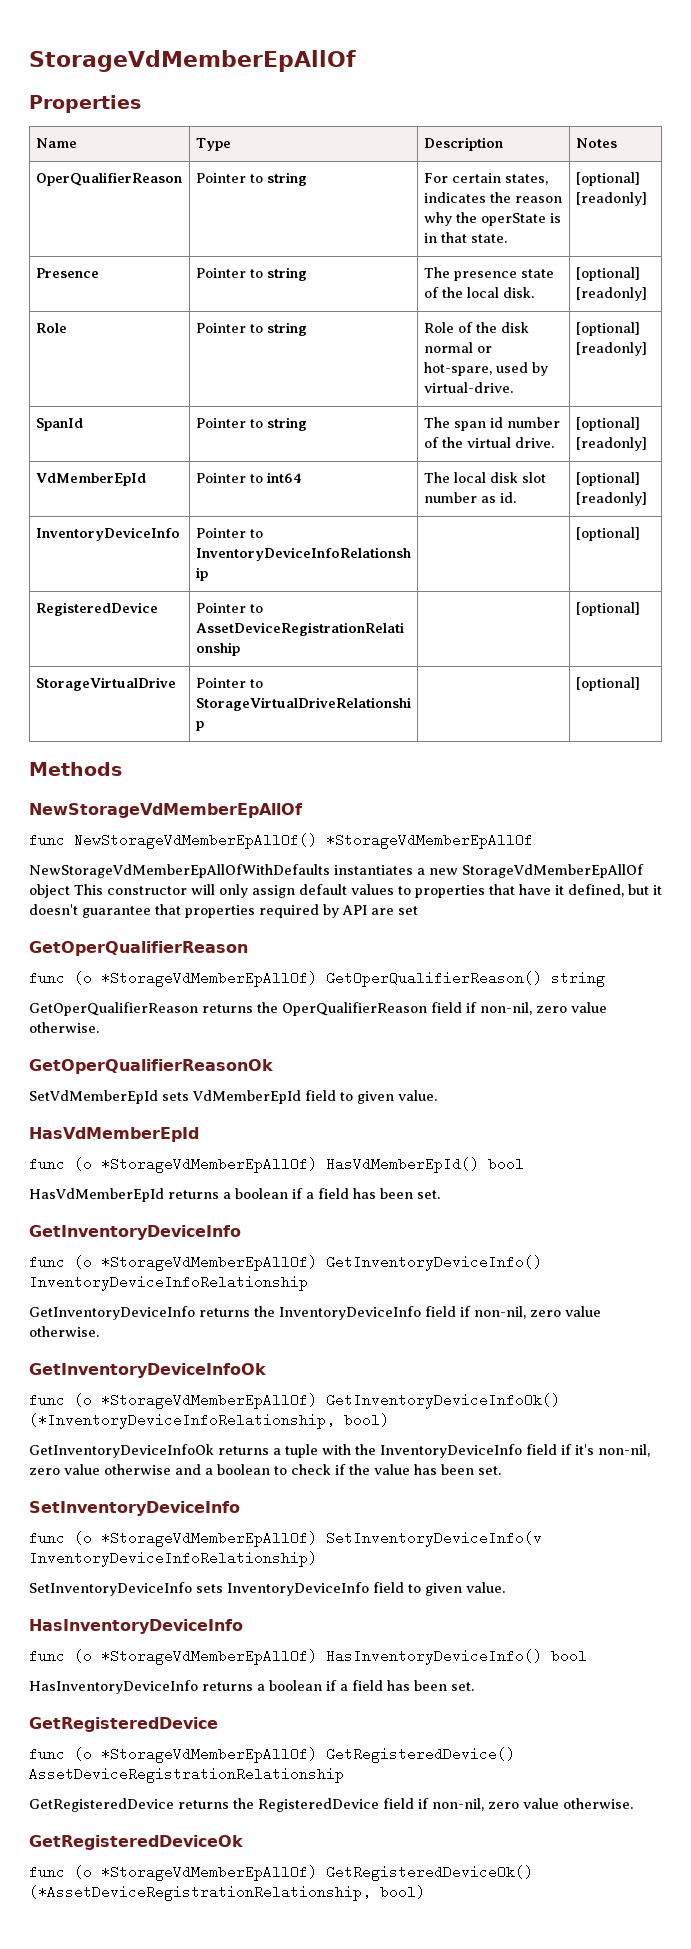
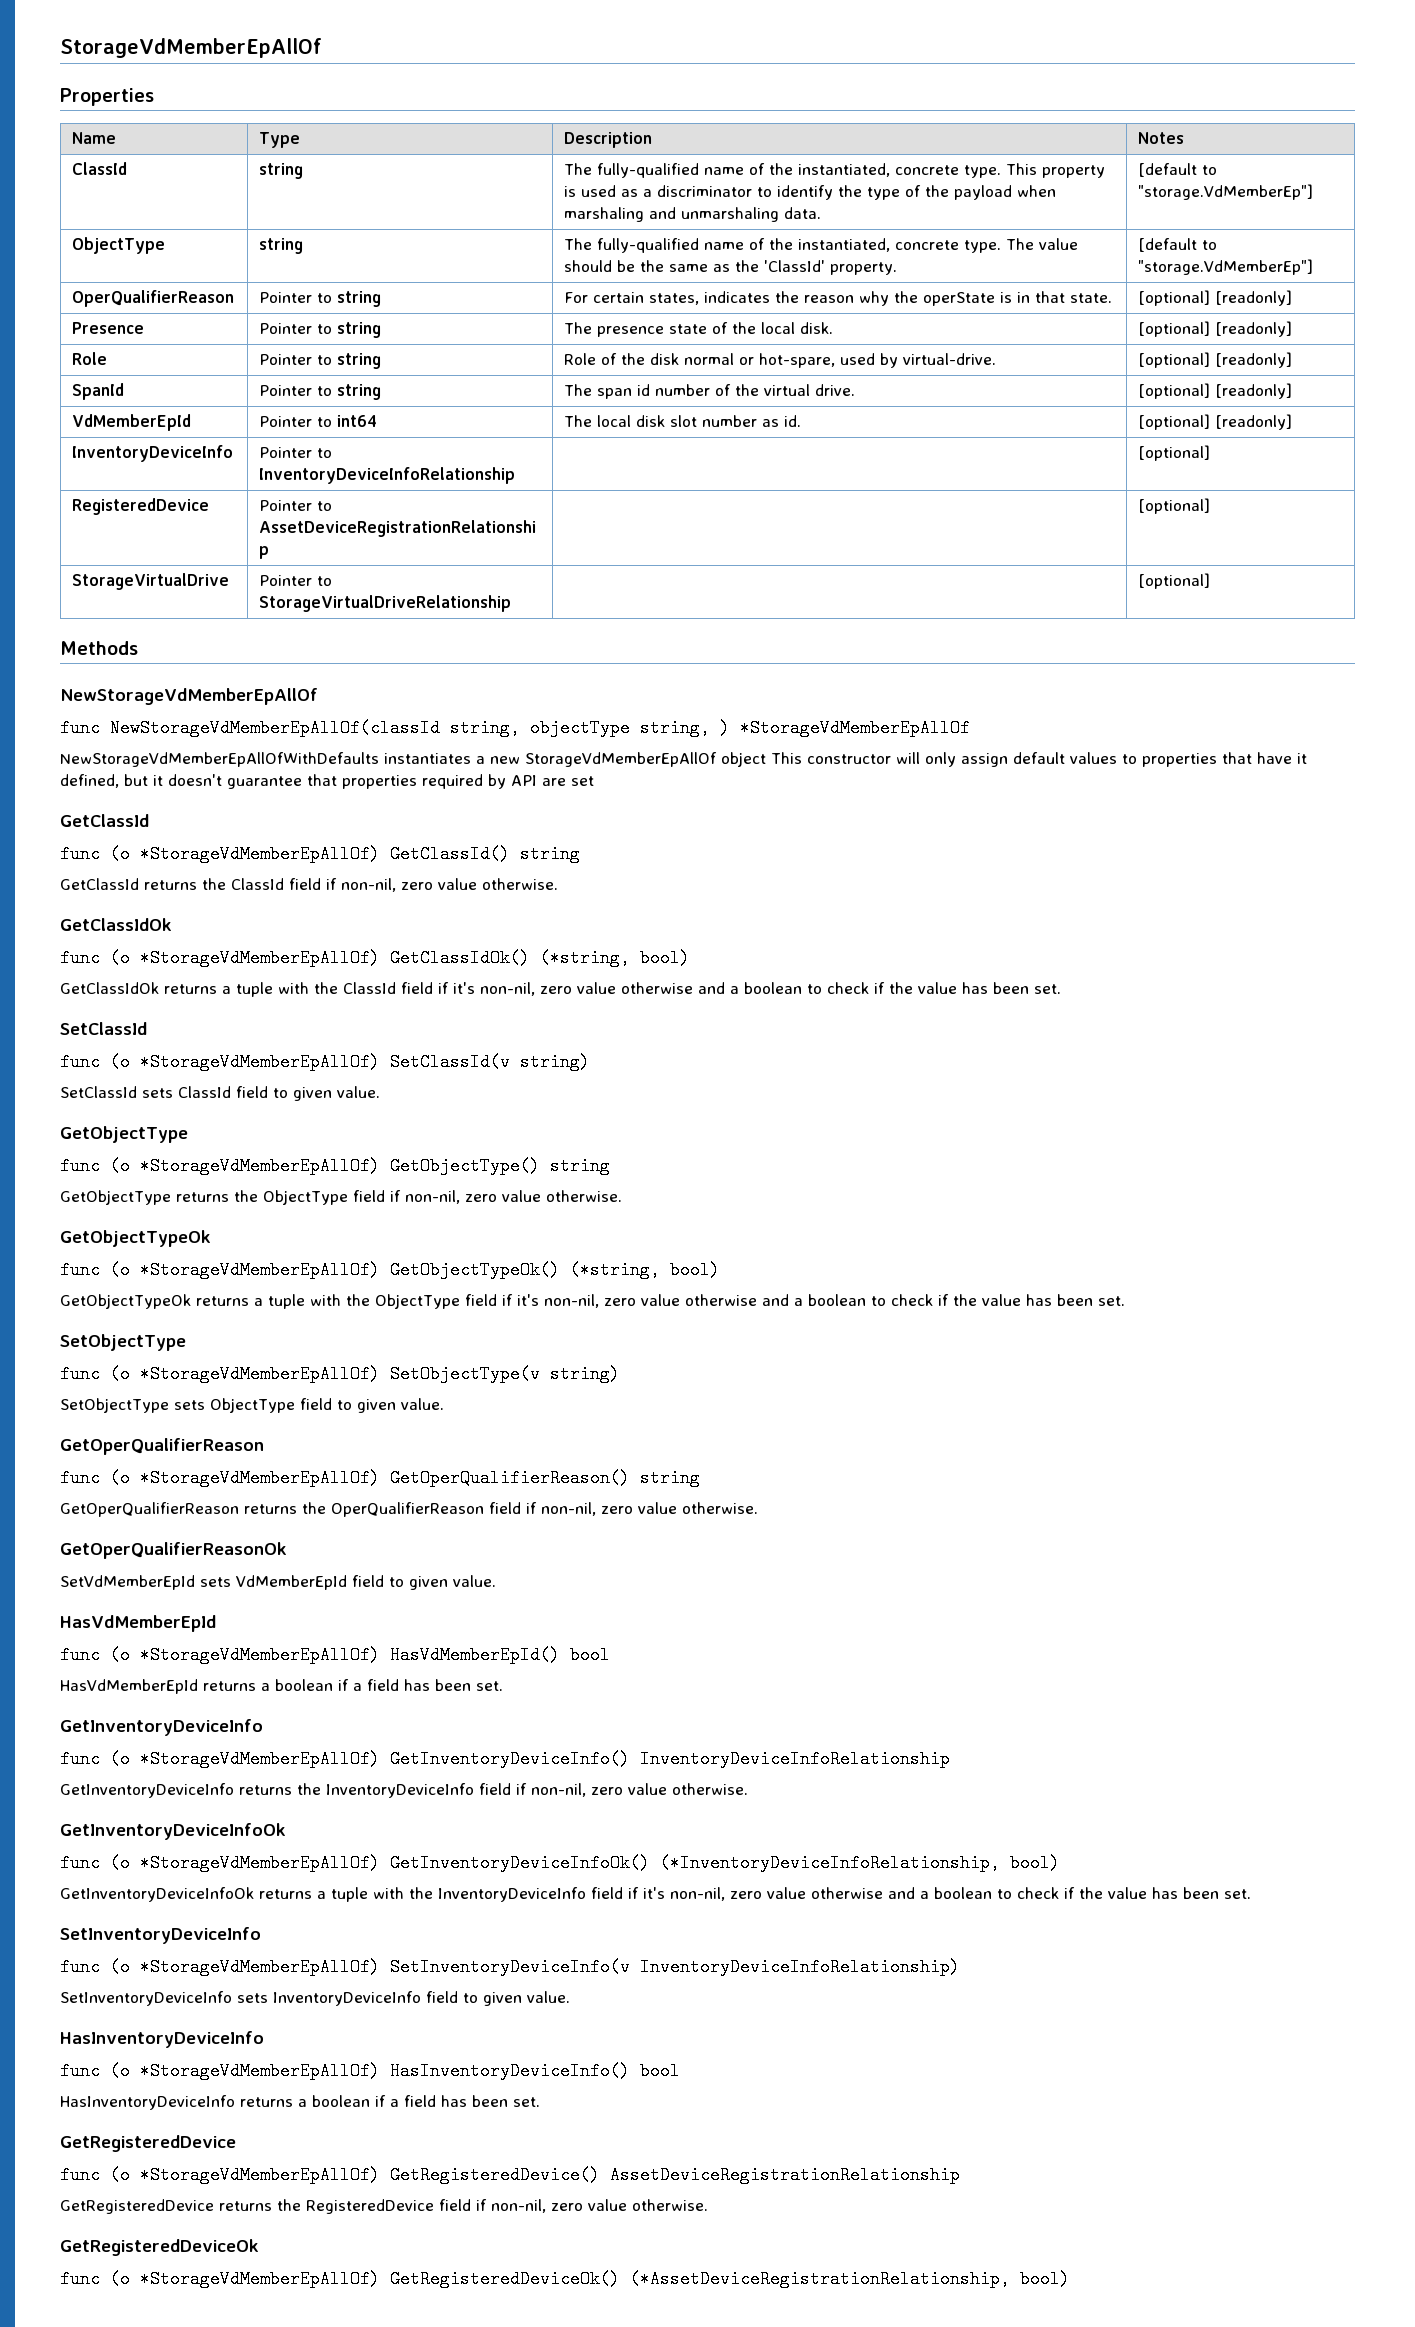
+ ClassId | string | The fully-qualified name of the instantiated, concrete type. This property is used as a discriminator to identify the type of the payload when marshaling and unmarshaling data. | [default to "storage.VdMemberEp"]
+ ObjectType | string | The fully-qualified name of the instantiated, concrete type. The value should be the same as the 'ClassId' property. | [default to "storage.VdMemberEp"]
- func NewStorageVdMemberEpAllOf() *StorageVdMemberEpAllOf
+ func NewStorageVdMemberEpAllOf(classId string, objectType string, ) *StorageVdMemberEpAllOf
  NewStorageVdMemberEpAllOfWithDefaults instantiates a new StorageVdMemberEpAllOf object This constructor will only assign default values to properties that have it defined, but it doesn't guarantee that properties required by API are set
+ GetClassId
+ func (o *StorageVdMemberEpAllOf) GetClassId() string
+ GetClassId returns the ClassId field if non-nil, zero value otherwise.
+ GetClassIdOk
+ func (o *StorageVdMemberEpAllOf) GetClassIdOk() (*string, bool)
+ GetClassIdOk returns a tuple with the ClassId field if it's non-nil, zero value otherwise and a boolean to check if the value has been set.
+ SetClassId
+ func (o *StorageVdMemberEpAllOf) SetClassId(v string)
+ SetClassId sets ClassId field to given value.
+ GetObjectType
+ func (o *StorageVdMemberEpAllOf) GetObjectType() string
+ GetObjectType returns the ObjectType field if non-nil, zero value otherwise.
+ GetObjectTypeOk
+ func (o *StorageVdMemberEpAllOf) GetObjectTypeOk() (*string, bool)
+ GetObjectTypeOk returns a tuple with the ObjectType field if it's non-nil, zero value otherwise and a boolean to check if the value has been set.
+ SetObjectType
+ func (o *StorageVdMemberEpAllOf) SetObjectType(v string)
+ SetObjectType sets ObjectType field to given value.

